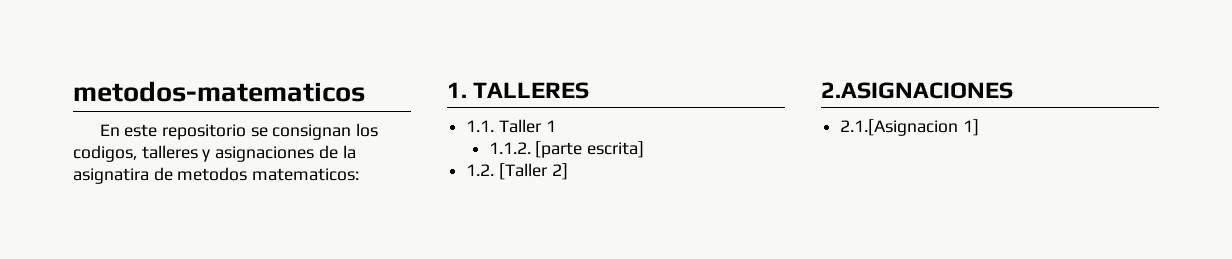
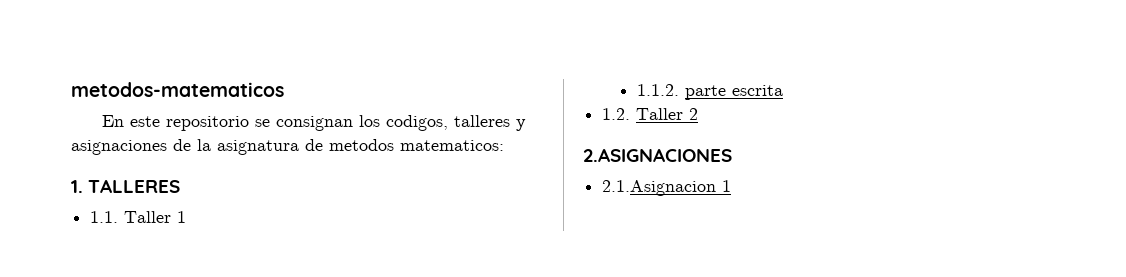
- En este repositorio se consignan los codigos, talleres y asignaciones de la asignatira de metodos matematicos:
+ En este repositorio se consignan los codigos, talleres y asignaciones de la asignatura de metodos matematicos:
- 1.1.2. [parte escrita]
+ 1.1.2. parte escrita
- 1.2. [Taller 2]
+ 1.2. Taller 2
- 2.1.[Asignacion 1]
+ 2.1.Asignacion 1

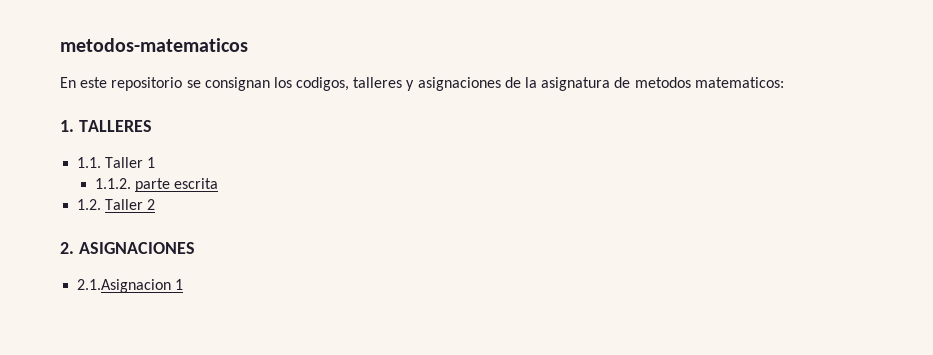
- 2.ASIGNACIONES
+ 2. ASIGNACIONES

